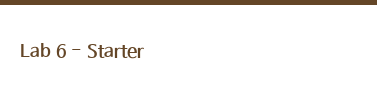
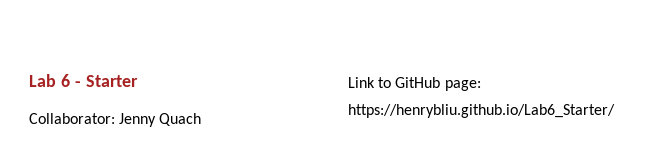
+ Collaborator: Jenny Quach
+ Link to GitHub page: https://henrybliu.github.io/Lab6_Starter/

